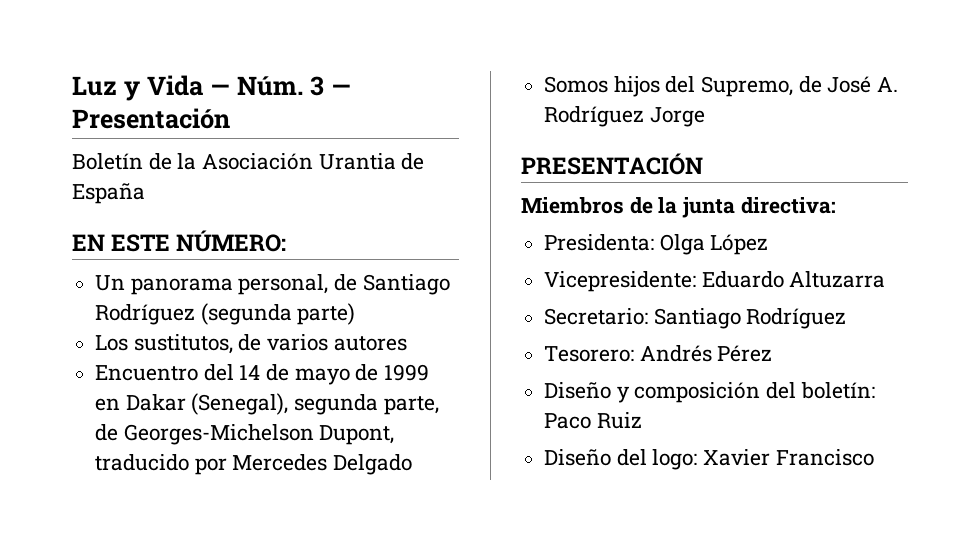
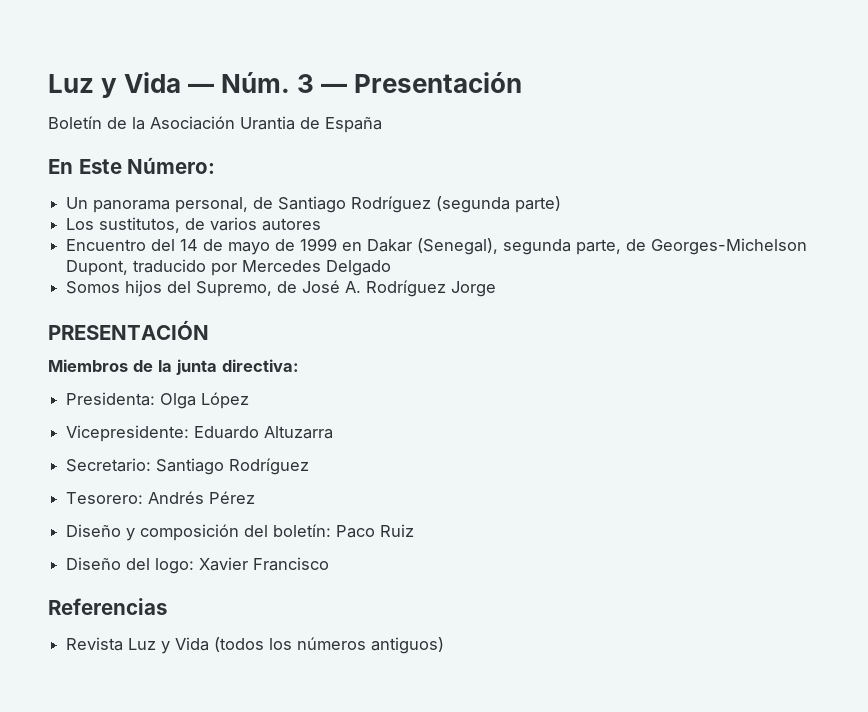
- EN ESTE NÚMERO:
+ En Este Número:
+ Referencias
+ Revista Luz y Vida (todos los números antiguos)

